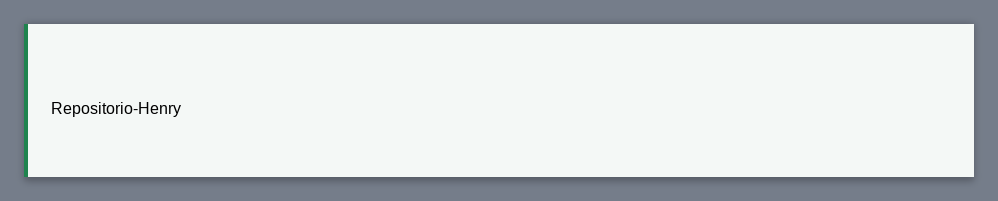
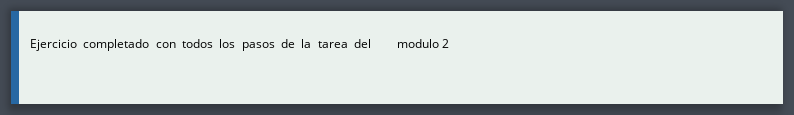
- Repositorio-Henry
+ Ejercicio completado con todos los pasos de la tarea del modulo 2

